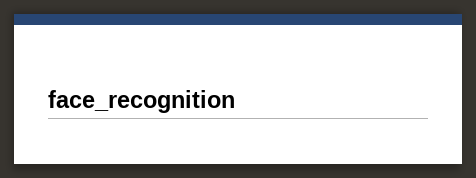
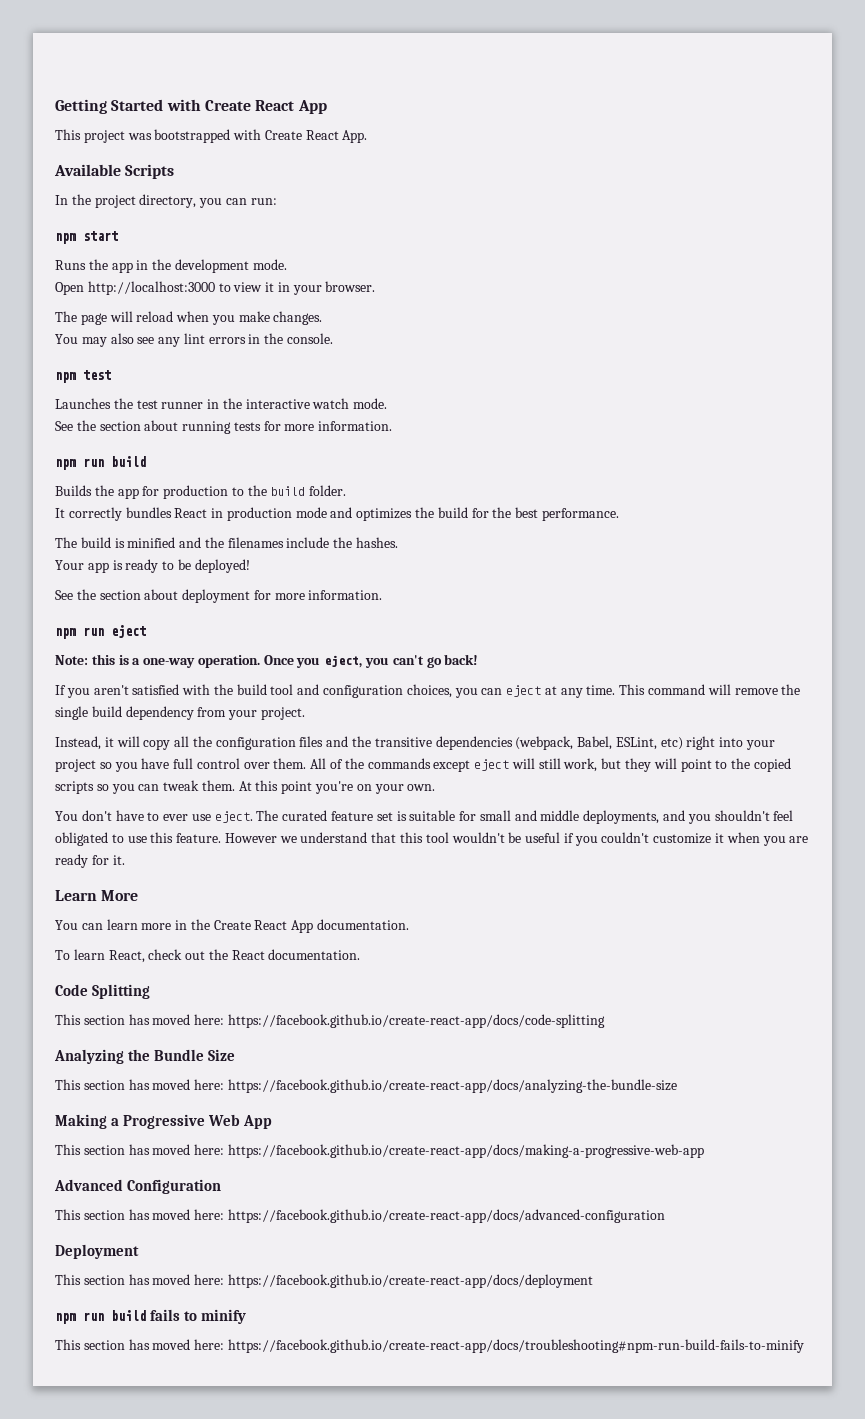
- face_recognition
+ Getting Started with Create React App
+ This project was bootstrapped with Create React App.
+ Available Scripts
+ In the project directory, you can run:
+ npm start
+ Runs the app in the development mode.
+ Open http://localhost:3000 to view it in your browser.
+ The page will reload when you make changes.
+ You may also see any lint errors in the console.
+ npm test
+ Launches the test runner in the interactive watch mode.
+ See the section about running tests for more information.
+ npm run build
+ Builds the app for production to the build folder.
+ It correctly bundles React in production mode and optimizes the build for the best performance.
+ The build is minified and the filenames include the hashes.
+ Your app is ready to be deployed!
+ See the section about deployment for more information.
+ npm run eject
+ Note: this is a one-way operation. Once you eject, you can't go back!
+ If you aren't satisfied with the build tool and configuration choices, you can eject at any time. This command will remove the single build dependency from your project.
+ Instead, it will copy all the configuration files and the transitive dependencies (webpack, Babel, ESLint, etc) right into your project so you have full control over them. All of the commands except eject will still work, but they will point to the copied scripts so you can tweak them. At this point you're on your own.
+ You don't have to ever use eject. The curated feature set is suitable for small and middle deployments, and you shouldn't feel obligated to use this feature. However we understand that this tool wouldn't be useful if you couldn't customize it when you are ready for it.
+ Learn More
+ You can learn more in the Create React App documentation.
+ To learn React, check out the React documentation.
+ Code Splitting
+ This section has moved here: https://facebook.github.io/create-react-app/docs/code-splitting
+ Analyzing the Bundle Size
+ This section has moved here: https://facebook.github.io/create-react-app/docs/analyzing-the-bundle-size
+ Making a Progressive Web App
+ This section has moved here: https://facebook.github.io/create-react-app/docs/making-a-progressive-web-app
+ Advanced Configuration
+ This section has moved here: https://facebook.github.io/create-react-app/docs/advanced-configuration
+ Deployment
+ This section has moved here: https://facebook.github.io/create-react-app/docs/deployment
+ npm run build fails to minify
+ This section has moved here: https://facebook.github.io/create-react-app/docs/troubleshooting#npm-run-build-fails-to-minify

